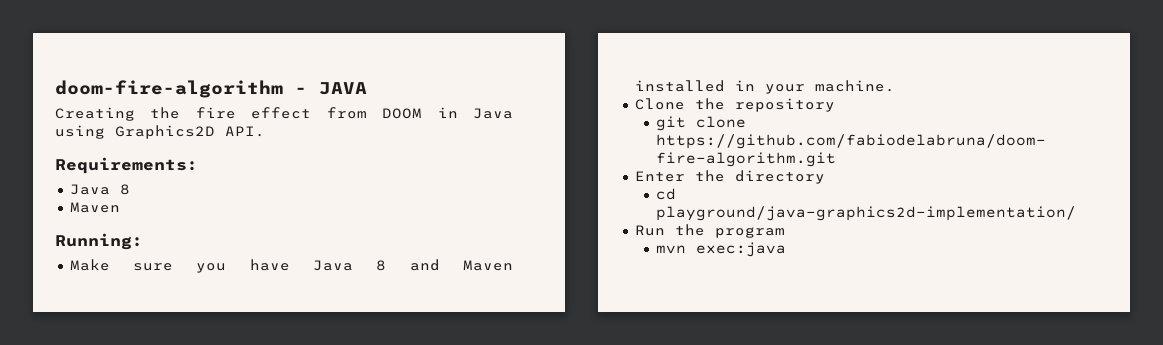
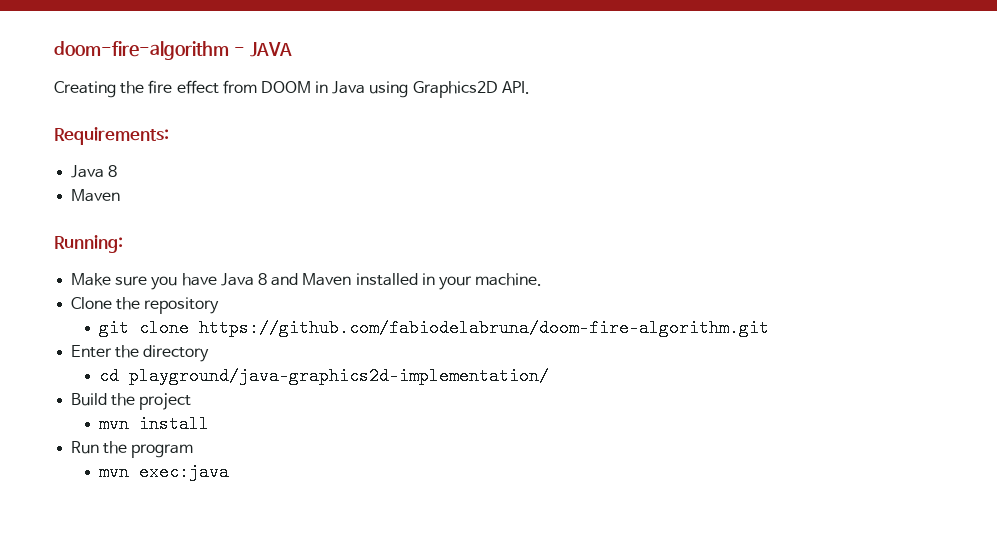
+ Build the project
+ mvn install

